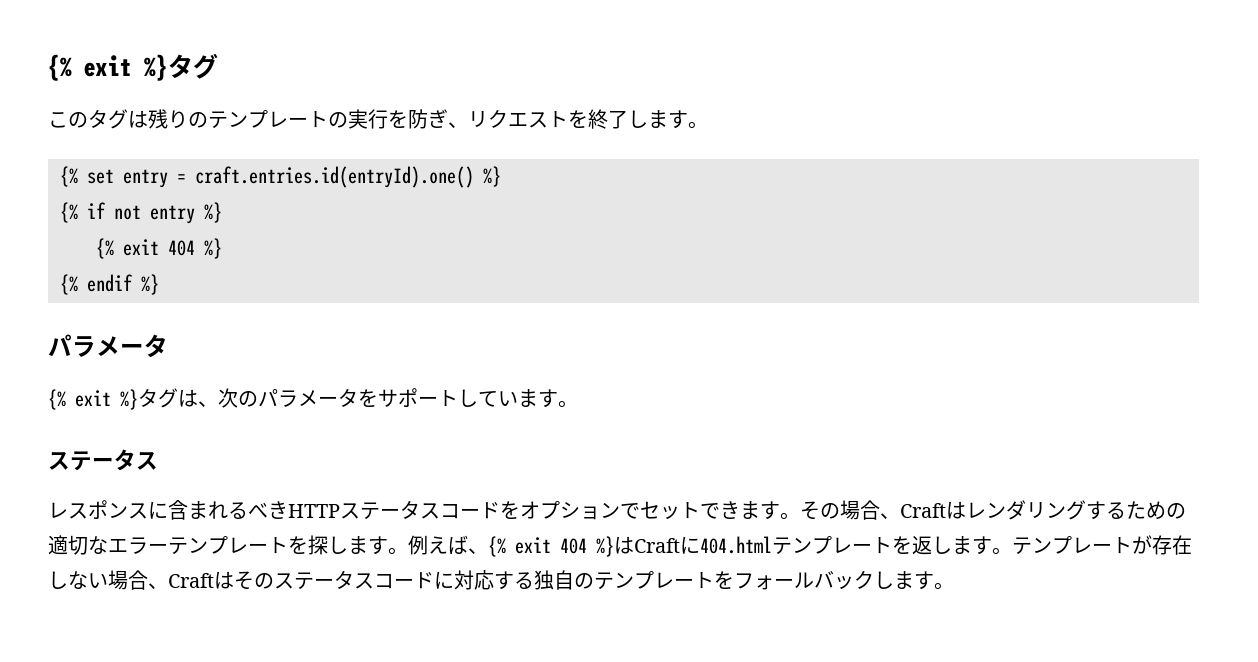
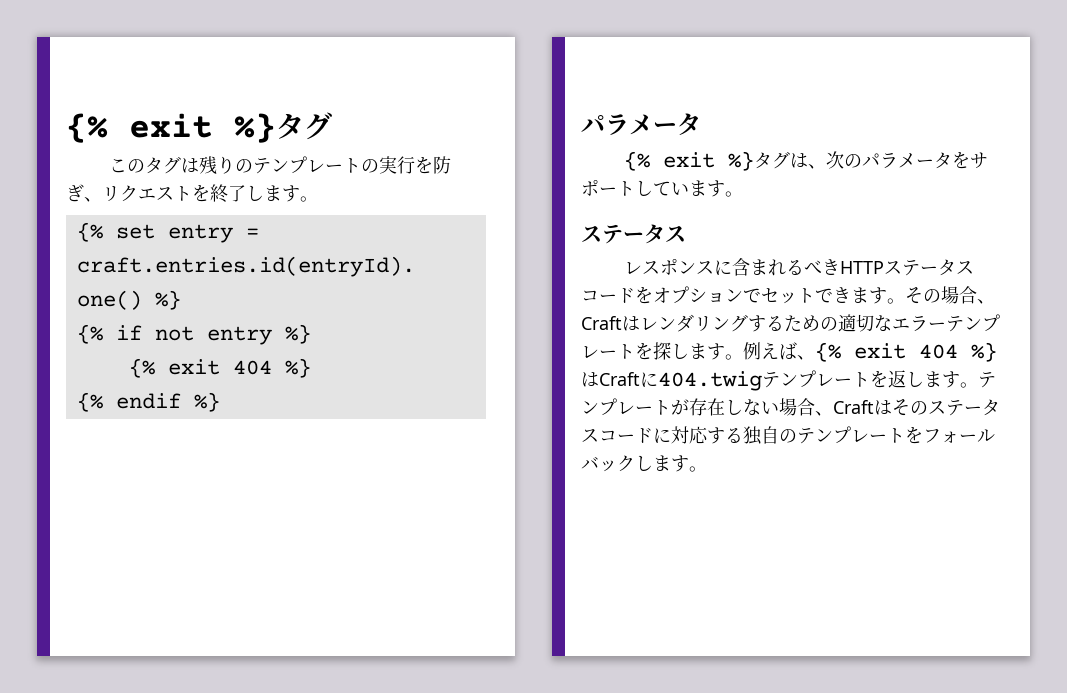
- 例えば、{% exit 404 %}はCraftに404.htmlテンプレートを返します。
+ 例えば、{% exit 404 %}はCraftに404.twigテンプレートを返します。

